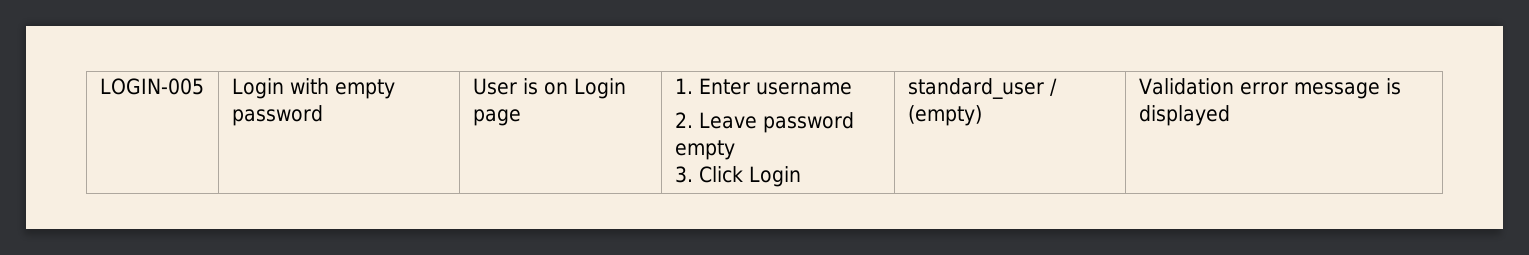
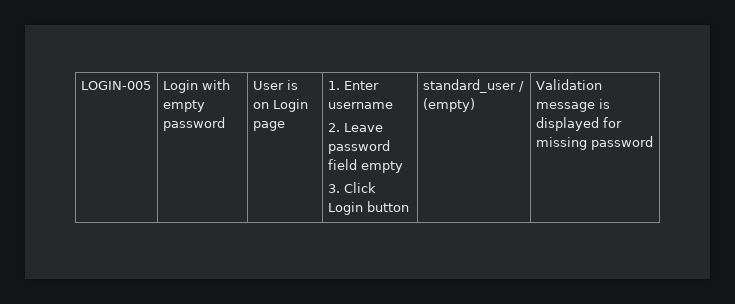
  LOGIN-005 | Login with empty password | User is on Login page | 1. Enter username
- 2. Leave password empty
- 3. Click Login | standard_user / (empty) | Validation error message is displayed
+ 2. Leave password field empty
+ 3. Click Login button | standard_user / (empty) | Validation message is displayed for missing password

